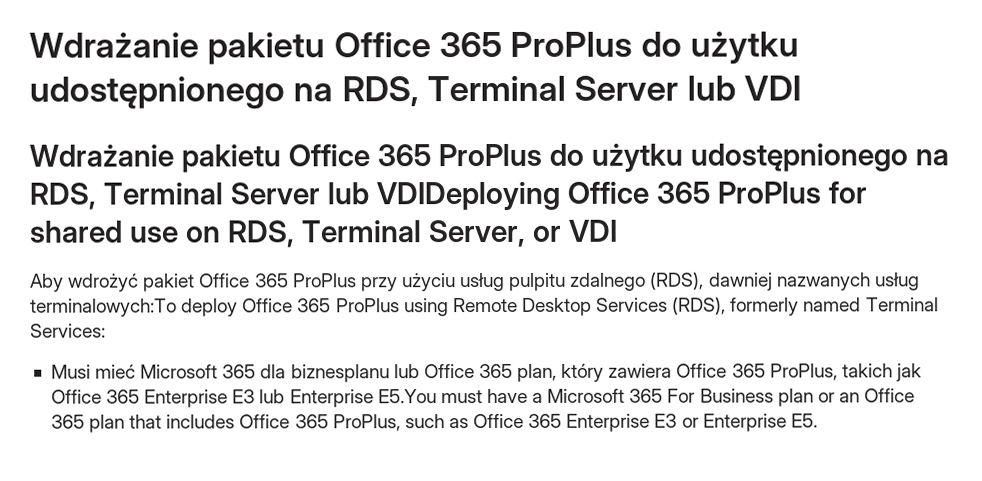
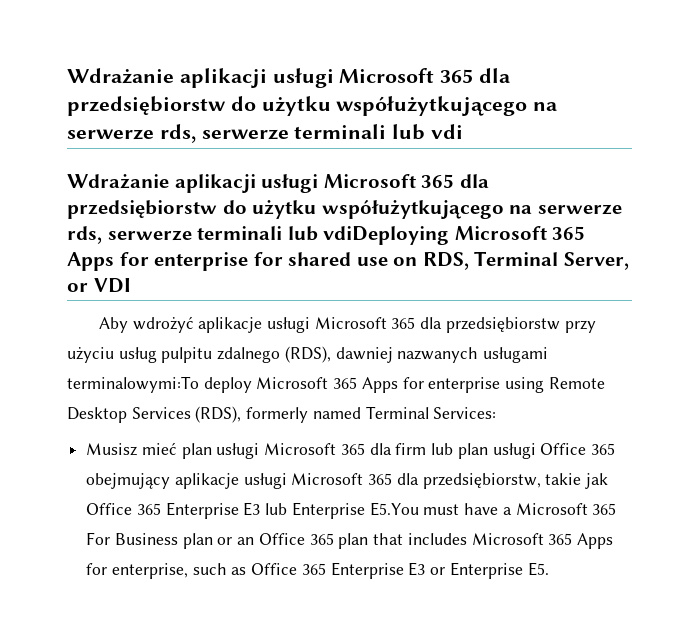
- Wdrażanie pakietu Office 365 ProPlus do użytku udostępnionego na RDS, Terminal Server lub VDI
- Wdrażanie pakietu Office 365 ProPlus do użytku udostępnionego na RDS, Terminal Server lub VDIDeploying Office 365 ProPlus for shared use on RDS, Terminal Server, or VDI
+ Wdrażanie aplikacji usługi Microsoft 365 dla przedsiębiorstw do użytku współużytkującego na serwerze rds, serwerze terminali lub vdi
+ Wdrażanie aplikacji usługi Microsoft 365 dla przedsiębiorstw do użytku współużytkującego na serwerze rds, serwerze terminali lub vdiDeploying Microsoft 365 Apps for enterprise for shared use on RDS, Terminal Server, or VDI
- Aby wdrożyć pakiet Office 365 ProPlus przy użyciu usług pulpitu zdalnego (RDS), dawniej nazwanych usług terminalowych:To deploy Office 365 ProPlus using Remote Desktop Services (RDS), formerly named Terminal Services:
+ Aby wdrożyć aplikacje usługi Microsoft 365 dla przedsiębiorstw przy użyciu usług pulpitu zdalnego (RDS), dawniej nazwanych usługami terminalowymi:To deploy Microsoft 365 Apps for enterprise using Remote Desktop Services (RDS), formerly named Terminal Services:
- Musi mieć Microsoft 365 dla biznesplanu lub Office 365 plan, który zawiera Office 365 ProPlus, takich jak Office 365 Enterprise E3 lub Enterprise E5.You must have a Microsoft 365 For Business plan or an Office 365 plan that includes Office 365 ProPlus, such as Office 365 Enterprise E3 or Enterprise E5.
+ Musisz mieć plan usługi Microsoft 365 dla firm lub plan usługi Office 365 obejmujący aplikacje usługi Microsoft 365 dla przedsiębiorstw, takie jak Office 365 Enterprise E3 lub Enterprise E5.You must have a Microsoft 365 For Business plan or an Office 365 plan that includes Microsoft 365 Apps for enterprise, such as Office 365 Enterprise E3 or Enterprise E5.

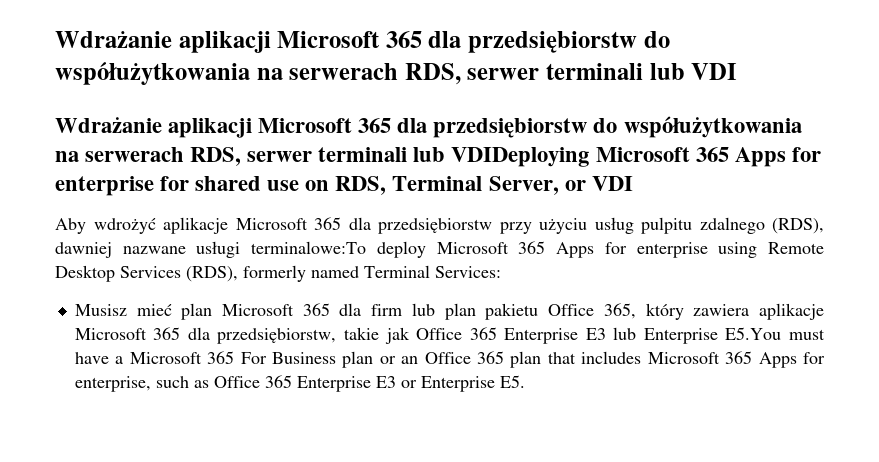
- Wdrażanie aplikacji usługi Microsoft 365 dla przedsiębiorstw do użytku współużytkującego na serwerze rds, serwerze terminali lub vdi
- Wdrażanie aplikacji usługi Microsoft 365 dla przedsiębiorstw do użytku współużytkującego na serwerze rds, serwerze terminali lub vdiDeploying Microsoft 365 Apps for enterprise for shared use on RDS, Terminal Server, or VDI
+ Wdrażanie aplikacji Microsoft 365 dla przedsiębiorstw do współużytkowania na serwerach RDS, serwer terminali lub VDI
+ Wdrażanie aplikacji Microsoft 365 dla przedsiębiorstw do współużytkowania na serwerach RDS, serwer terminali lub VDIDeploying Microsoft 365 Apps for enterprise for shared use on RDS, Terminal Server, or VDI
- Aby wdrożyć aplikacje usługi Microsoft 365 dla przedsiębiorstw przy użyciu usług pulpitu zdalnego (RDS), dawniej nazwanych usługami terminalowymi:To deploy Microsoft 365 Apps for enterprise using Remote Desktop Services (RDS), formerly named Terminal Services:
+ Aby wdrożyć aplikacje Microsoft 365 dla przedsiębiorstw przy użyciu usług pulpitu zdalnego (RDS), dawniej nazwane usługi terminalowe:To deploy Microsoft 365 Apps for enterprise using Remote Desktop Services (RDS), formerly named Terminal Services:
- Musisz mieć plan usługi Microsoft 365 dla firm lub plan usługi Office 365 obejmujący aplikacje usługi Microsoft 365 dla przedsiębiorstw, takie jak Office 365 Enterprise E3 lub Enterprise E5.You must have a Microsoft 365 For Business plan or an Office 365 plan that includes Microsoft 365 Apps for enterprise, such as Office 365 Enterprise E3 or Enterprise E5.
+ Musisz mieć plan Microsoft 365 dla firm lub plan pakietu Office 365, który zawiera aplikacje Microsoft 365 dla przedsiębiorstw, takie jak Office 365 Enterprise E3 lub Enterprise E5.You must have a Microsoft 365 For Business plan or an Office 365 plan that includes Microsoft 365 Apps for enterprise, such as Office 365 Enterprise E3 or Enterprise E5.

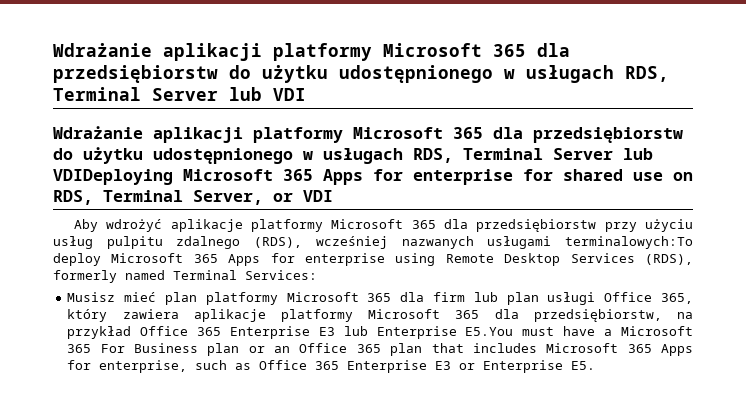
- Wdrażanie aplikacji Microsoft 365 dla przedsiębiorstw do współużytkowania na serwerach RDS, serwer terminali lub VDI
+ Wdrażanie aplikacji platformy Microsoft 365 dla przedsiębiorstw do użytku udostępnionego w usługach RDS, Terminal Server lub VDI
- Wdrażanie aplikacji Microsoft 365 dla przedsiębiorstw do współużytkowania na serwerach RDS, serwer terminali lub VDIDeploying Microsoft 365 Apps for enterprise for shared use on RDS, Terminal Server, or VDI
+ Wdrażanie aplikacji platformy Microsoft 365 dla przedsiębiorstw do użytku udostępnionego w usługach RDS, Terminal Server lub VDIDeploying Microsoft 365 Apps for enterprise for shared use on RDS, Terminal Server, or VDI
- Aby wdrożyć aplikacje Microsoft 365 dla przedsiębiorstw przy użyciu usług pulpitu zdalnego (RDS), dawniej nazwane usługi terminalowe:To deploy Microsoft 365 Apps for enterprise using Remote Desktop Services (RDS), formerly named Terminal Services:
+ Aby wdrożyć aplikacje platformy Microsoft 365 dla przedsiębiorstw przy użyciu usług pulpitu zdalnego (RDS), wcześniej nazwanych usługami terminalowych:To deploy Microsoft 365 Apps for enterprise using Remote Desktop Services (RDS), formerly named Terminal Services:
- Musisz mieć plan Microsoft 365 dla firm lub plan pakietu Office 365, który zawiera aplikacje Microsoft 365 dla przedsiębiorstw, takie jak Office 365 Enterprise E3 lub Enterprise E5.You must have a Microsoft 365 For Business plan or an Office 365 plan that includes Microsoft 365 Apps for enterprise, such as Office 365 Enterprise E3 or Enterprise E5.
+ Musisz mieć plan platformy Microsoft 365 dla firm lub plan usługi Office 365, który zawiera aplikacje platformy Microsoft 365 dla przedsiębiorstw, na przykład Office 365 Enterprise E3 lub Enterprise E5.You must have a Microsoft 365 For Business plan or an Office 365 plan that includes Microsoft 365 Apps for enterprise, such as Office 365 Enterprise E3 or Enterprise E5.

